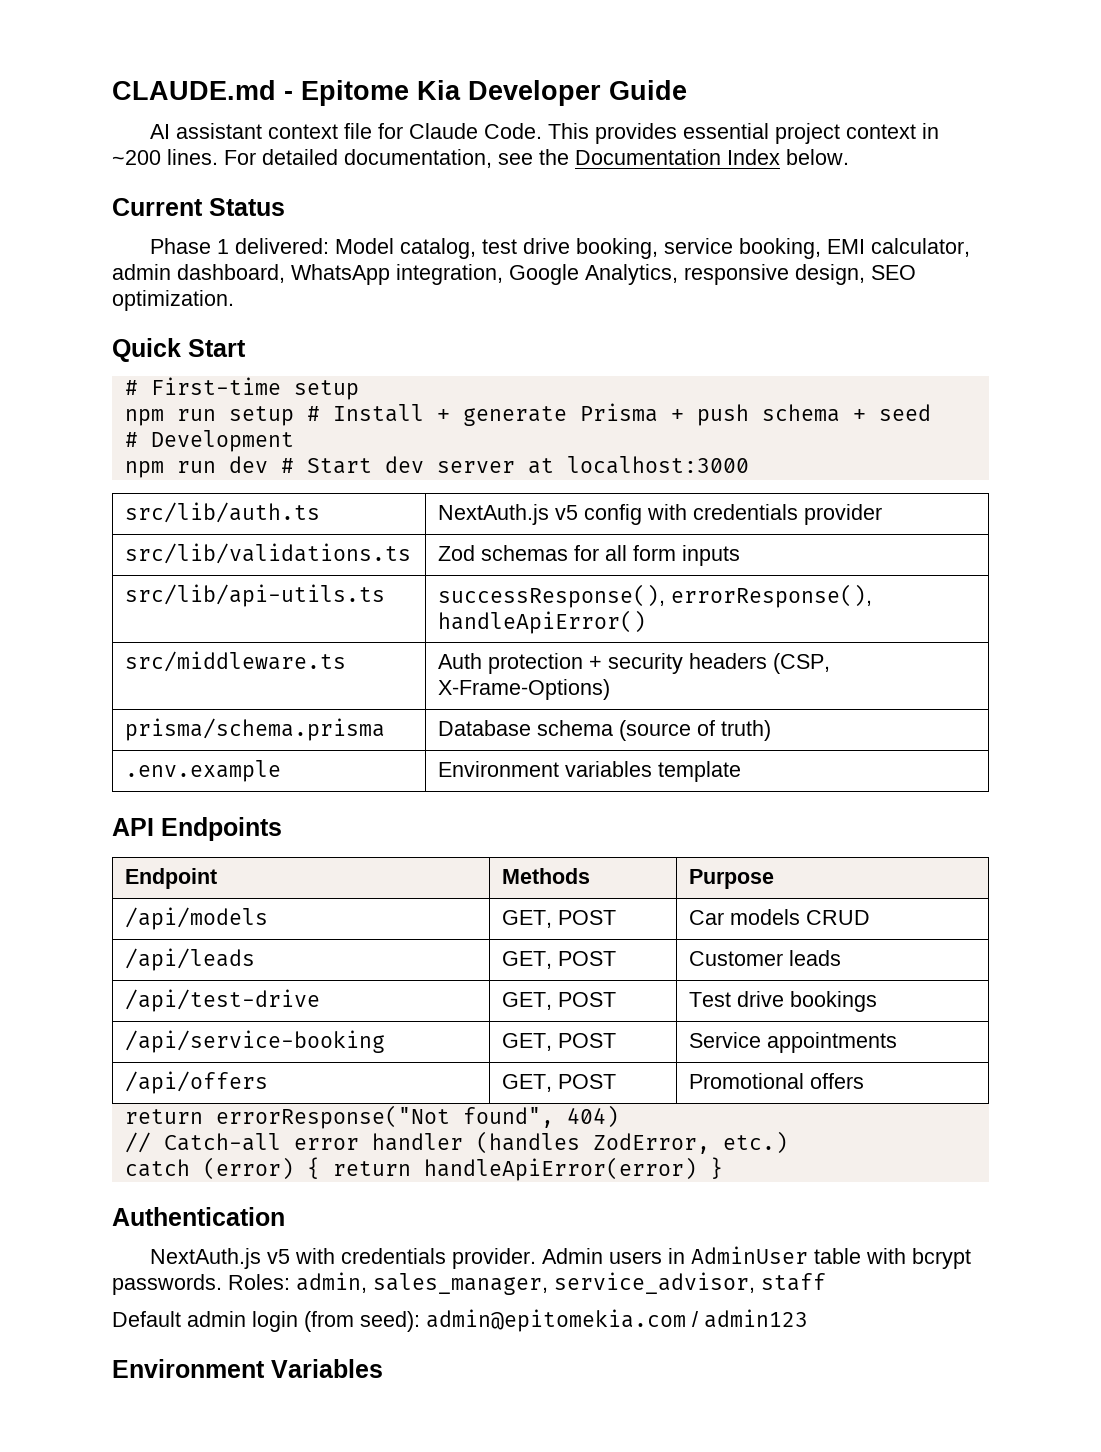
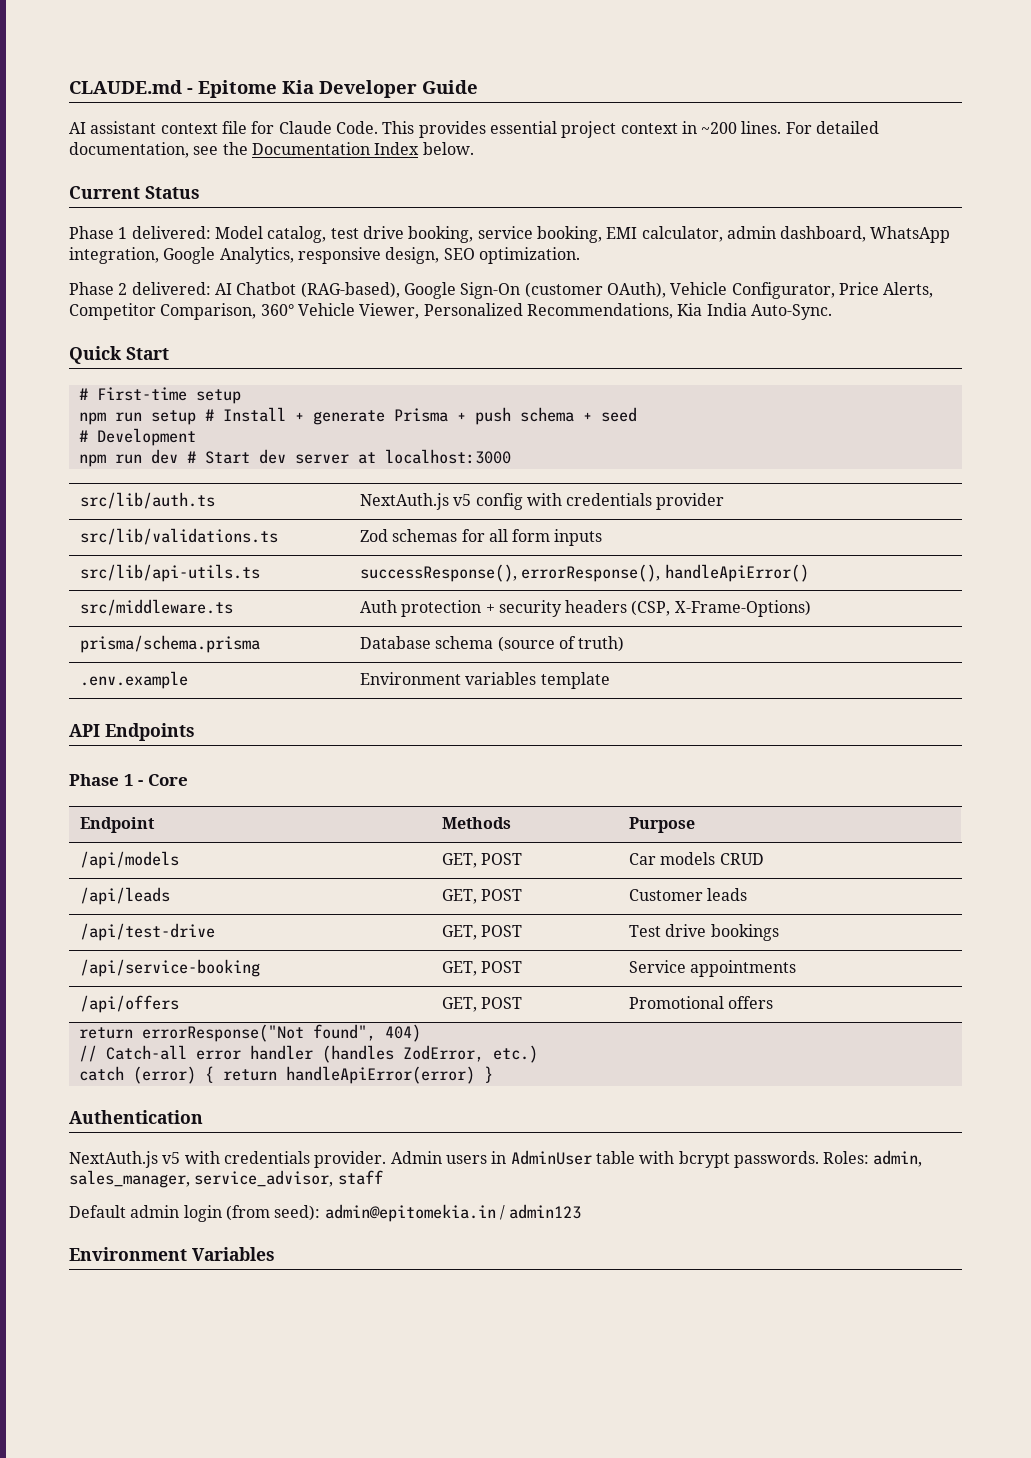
+ Phase 2 delivered: AI Chatbot (RAG-based), Google Sign-On (customer OAuth), Vehicle Configurator, Price Alerts, Competitor Comparison, 360° Vehicle Viewer, Personalized Recommendations, Kia India Auto-Sync.
+ Phase 1 - Core
- Default admin login (from seed): admin@epitomekia.com / admin123
+ Default admin login (from seed): admin@epitomekia.in / admin123

